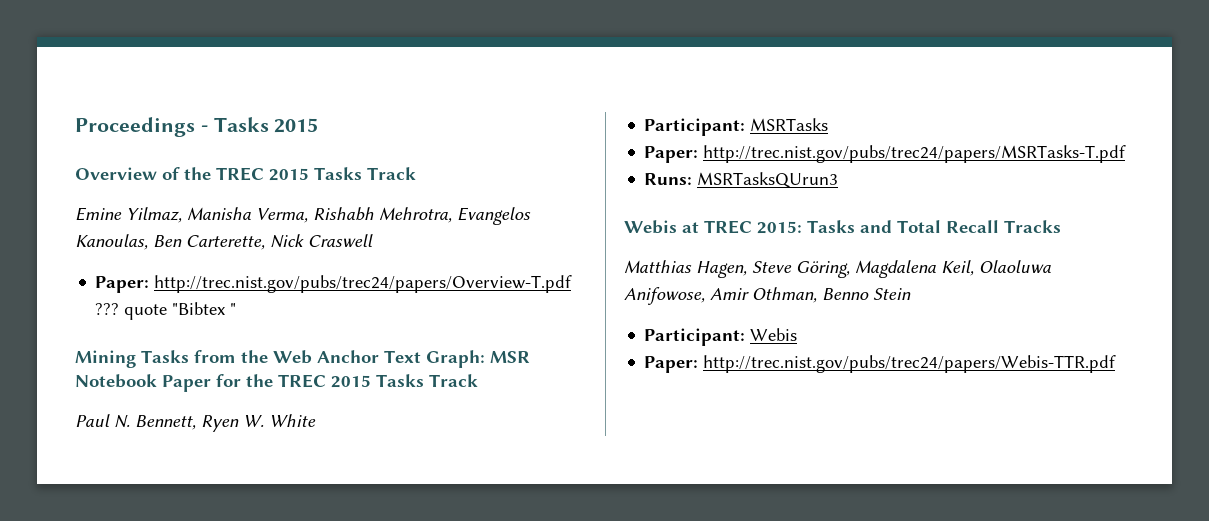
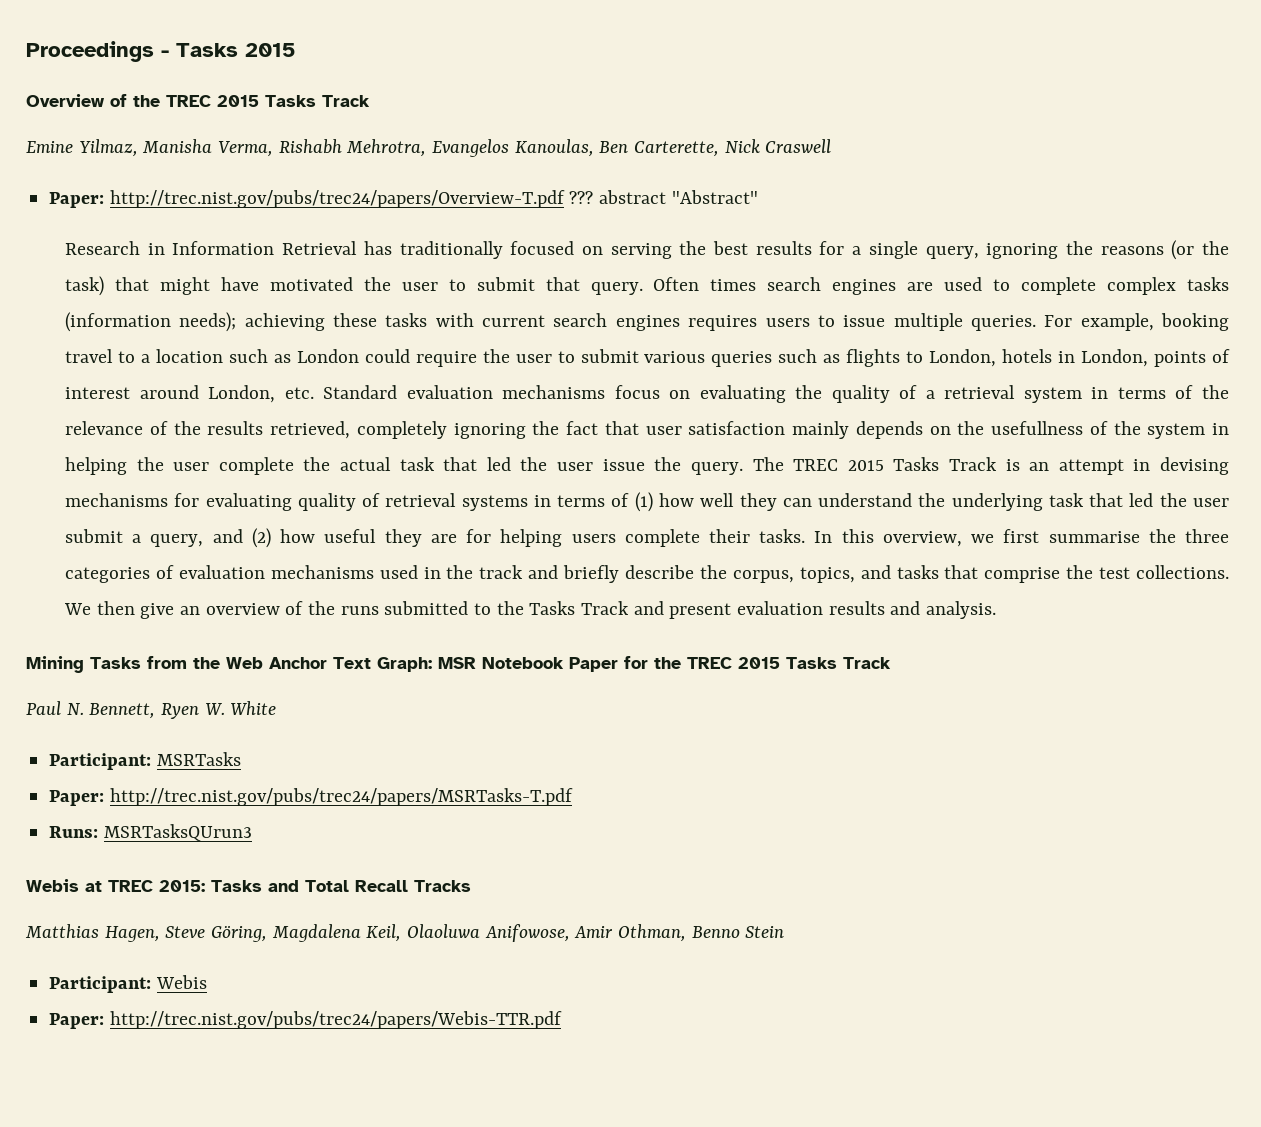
- Paper: http://trec.nist.gov/pubs/trec24/papers/Overview-T.pdf ??? quote "Bibtex "
+ Paper: http://trec.nist.gov/pubs/trec24/papers/Overview-T.pdf ??? abstract "Abstract"
+ Research in Information Retrieval has traditionally focused on serving the best results for a single query, ignoring the reasons (or the task) that might have motivated the user to submit that query. Often times search engines are used to complete complex tasks (information needs); achieving these tasks with current search engines requires users to issue multiple queries. For example, booking travel to a location such as London could require the user to submit various queries such as flights to London, hotels in London, points of interest around London, etc. Standard evaluation mechanisms focus on evaluating the quality of a retrieval system in terms of the relevance of the results retrieved, completely ignoring the fact that user satisfaction mainly depends on the usefullness of the system in helping the user complete the actual task that led the user issue the query. The TREC 2015 Tasks Track is an attempt in devising mechanisms for evaluating quality of retrieval systems in terms of (1) how well they can understand the underlying task that led the user submit a query, and (2) how useful they are for helping users complete their tasks. In this overview, we first summarise the three categories of evaluation mechanisms used in the track and briefly describe the corpus, topics, and tasks that comprise the test collections. We then give an overview of the runs submitted to the Tasks Track and present evaluation results and analysis.

